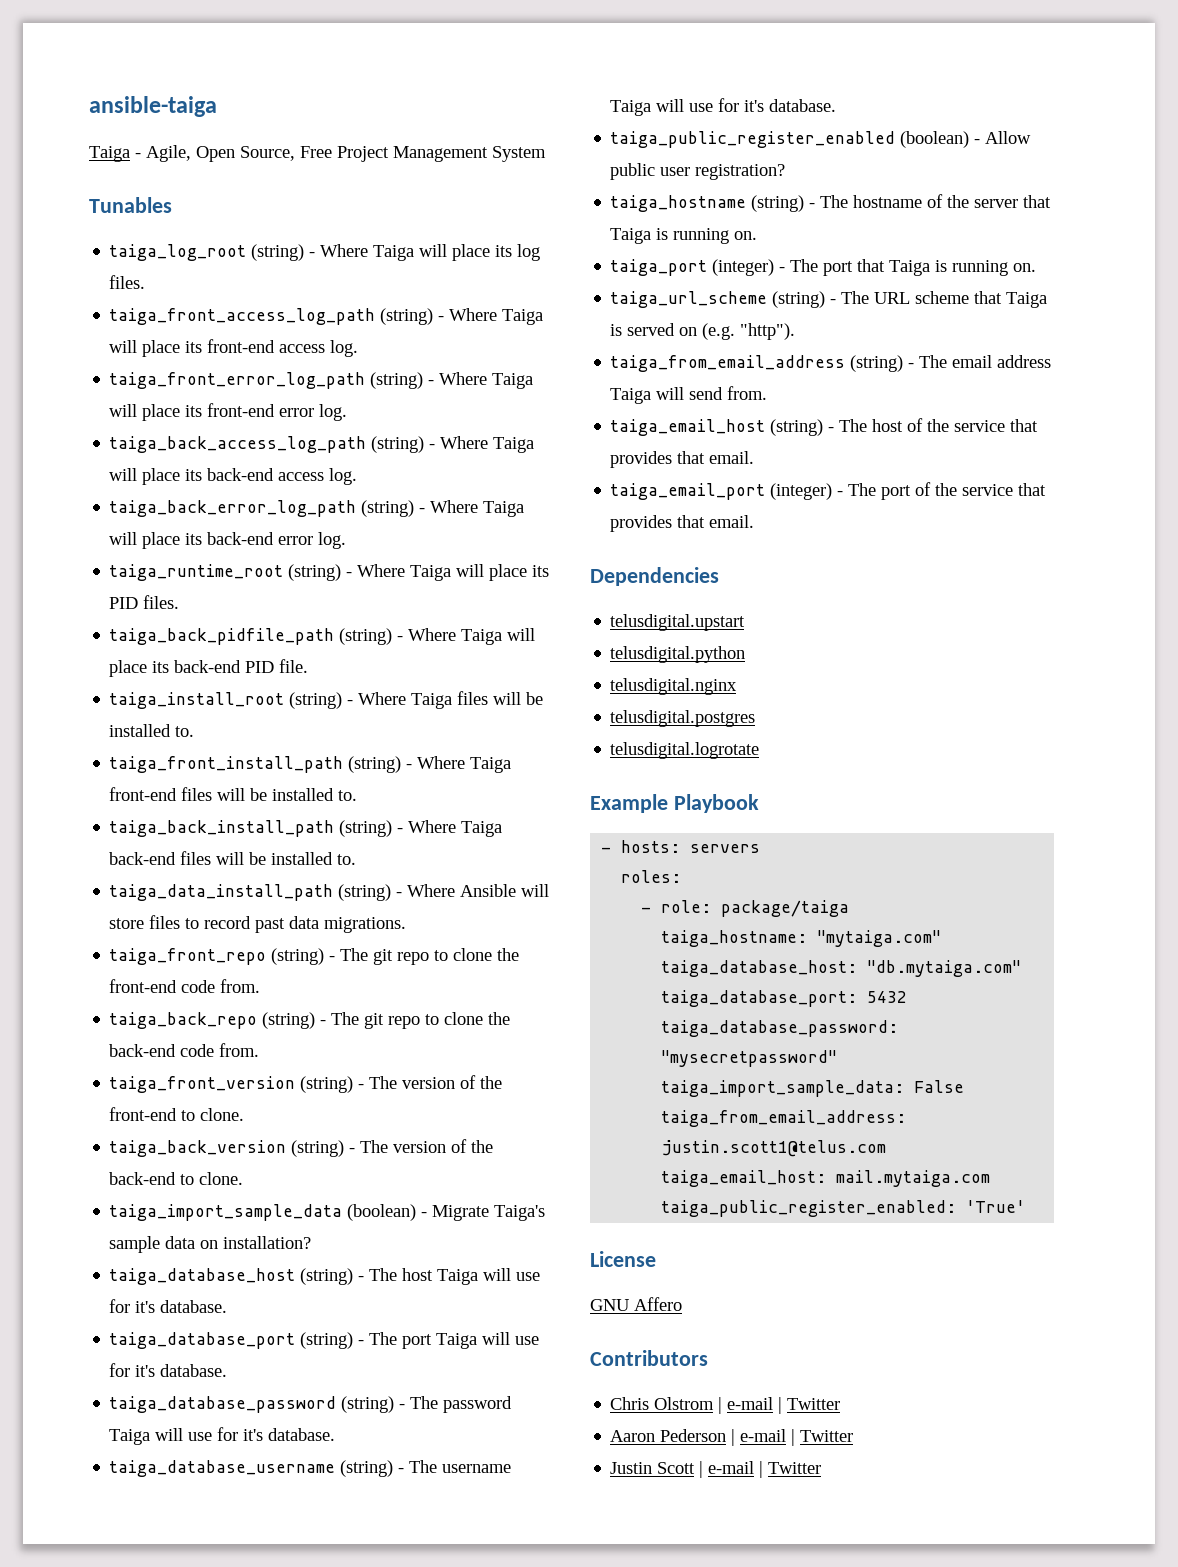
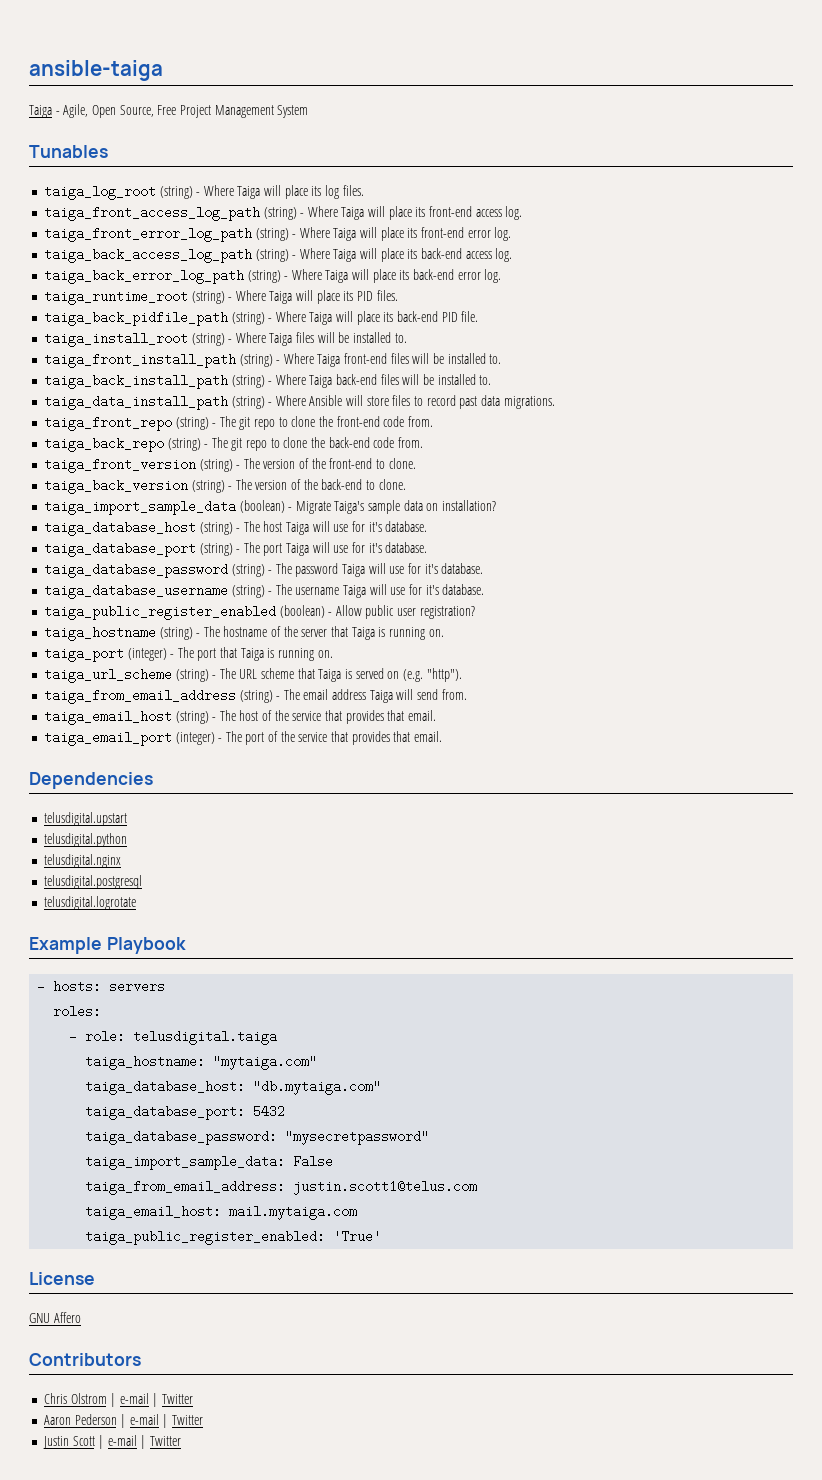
- telusdigital.postgres
+ telusdigital.postgresql
- - role: package/taiga
+ - role: telusdigital.taiga

